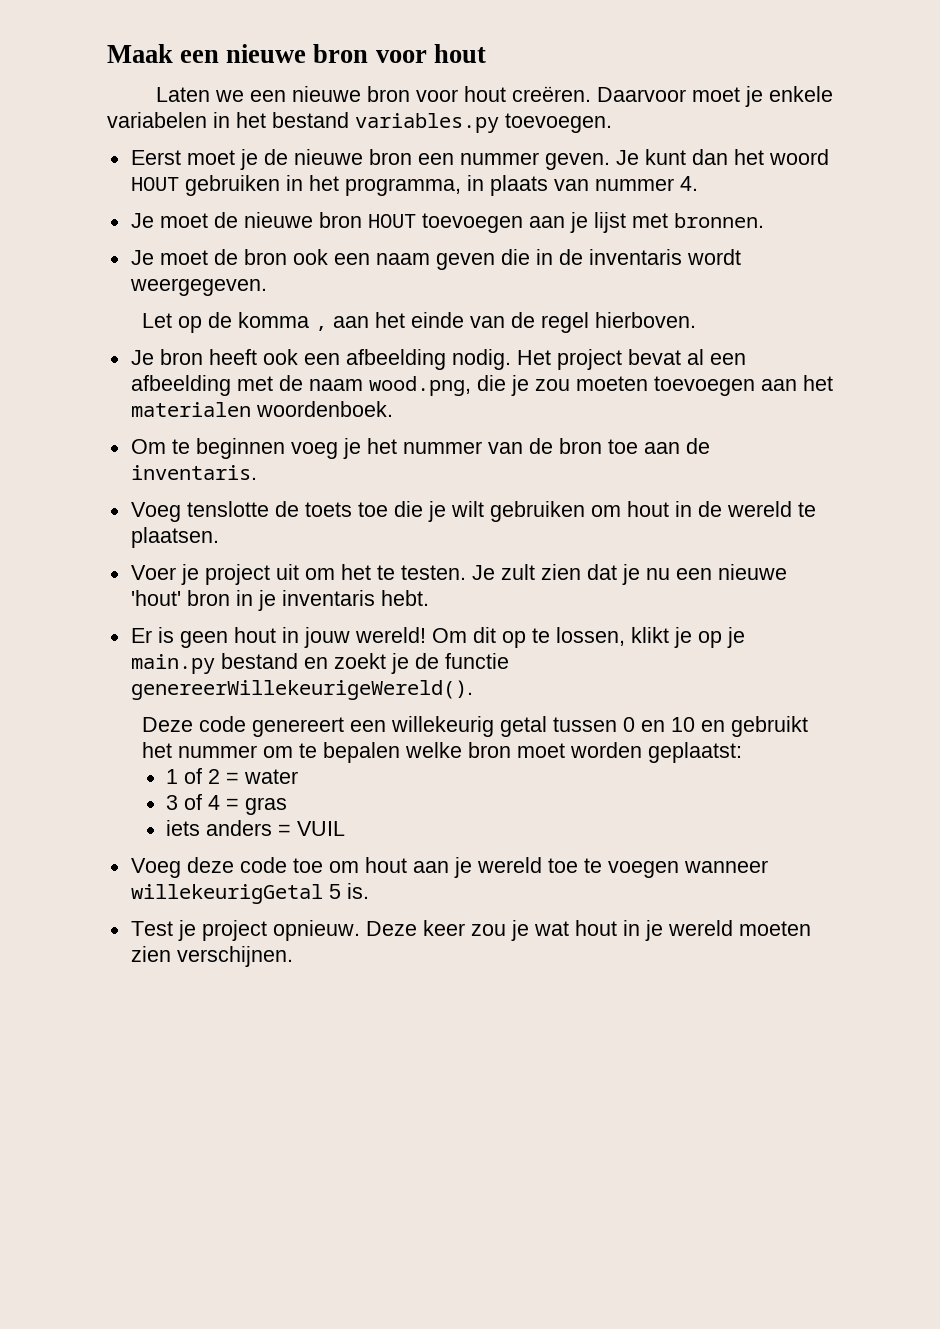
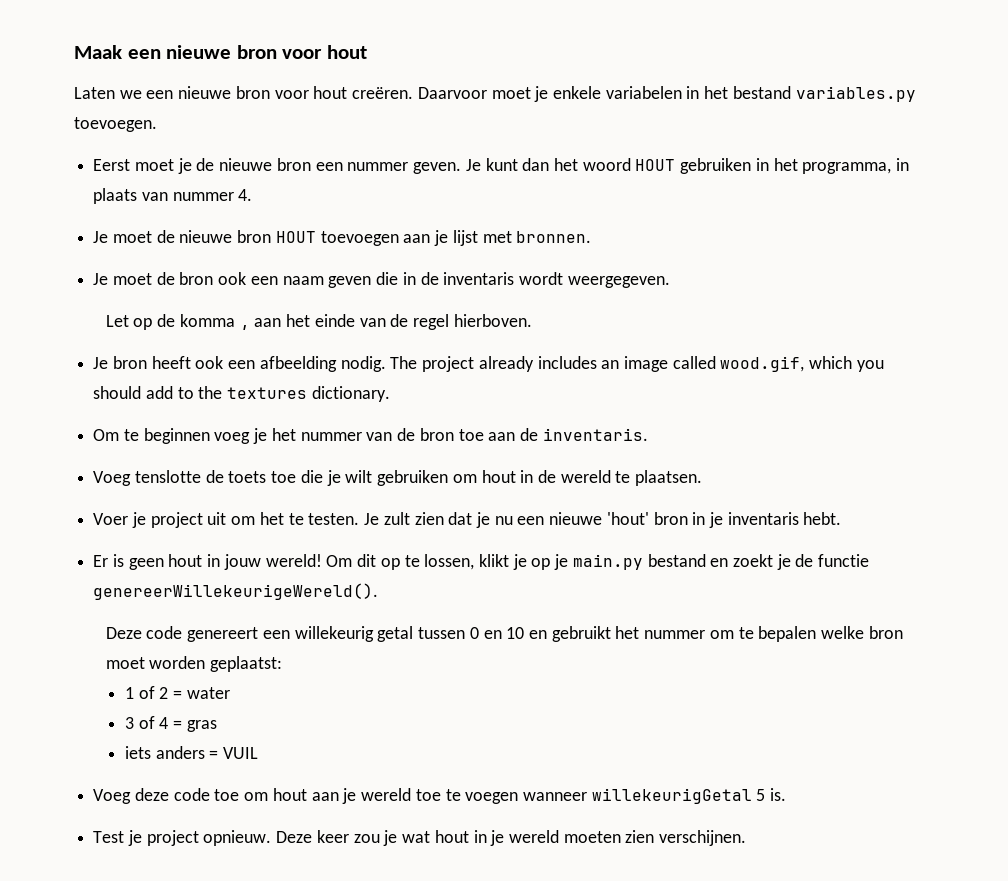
- Het project bevat al een afbeelding met de naam wood.png, die je zou moeten toevoegen aan het materialen woordenboek.
+ The project already includes an image called wood.gif, which you should add to the textures dictionary.

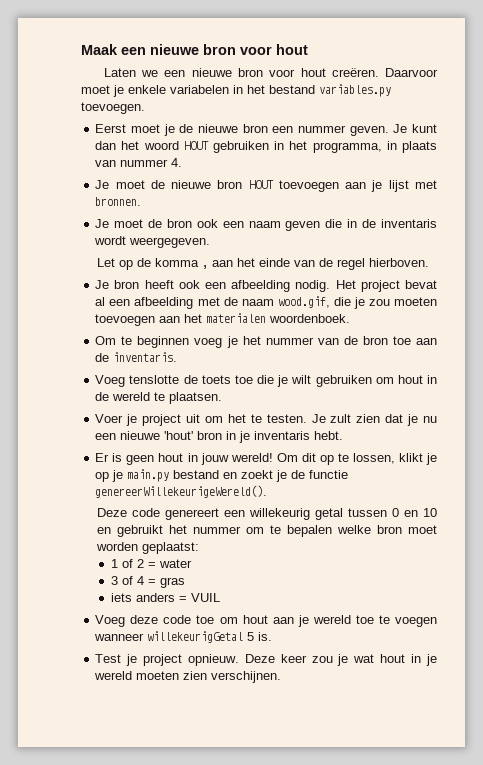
- The project already includes an image called wood.gif, which you should add to the textures dictionary.
+ Het project bevat al een afbeelding met de naam wood.gif, die je zou moeten toevoegen aan het materialen woordenboek.

